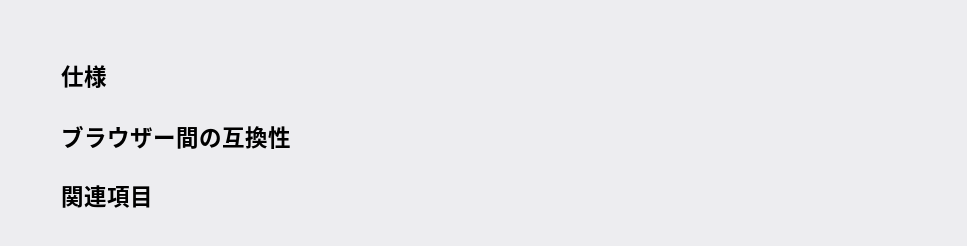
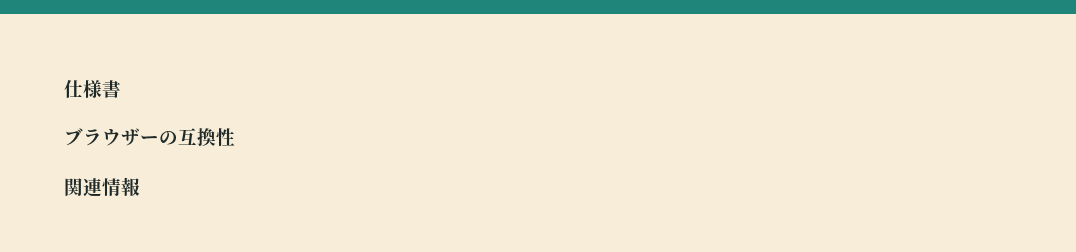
- 仕様
+ 仕様書
- ブラウザー間の互換性
+ ブラウザーの互換性
- 関連項目
+ 関連情報

